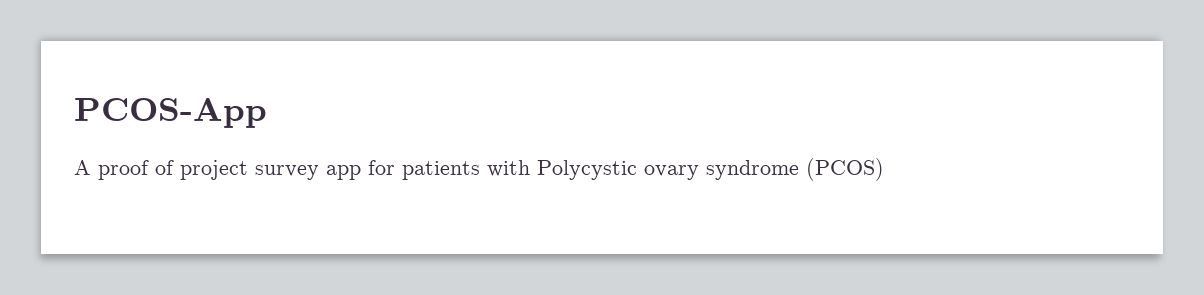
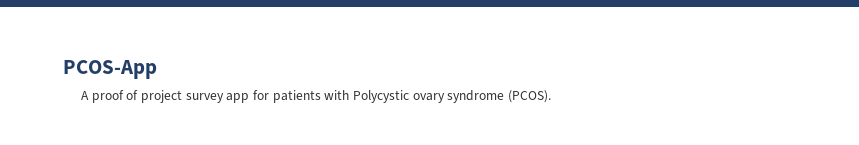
- A proof of project survey app for patients with Polycystic ovary syndrome (PCOS)
+ A proof of project survey app for patients with Polycystic ovary syndrome (PCOS).

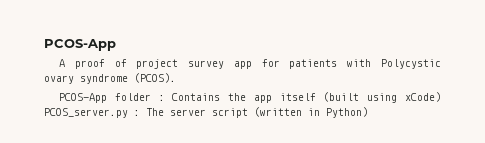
+ PCOS-App folder : Contains the app itself (built using xCode) PCOS_server.py : The server script (written in Python)

